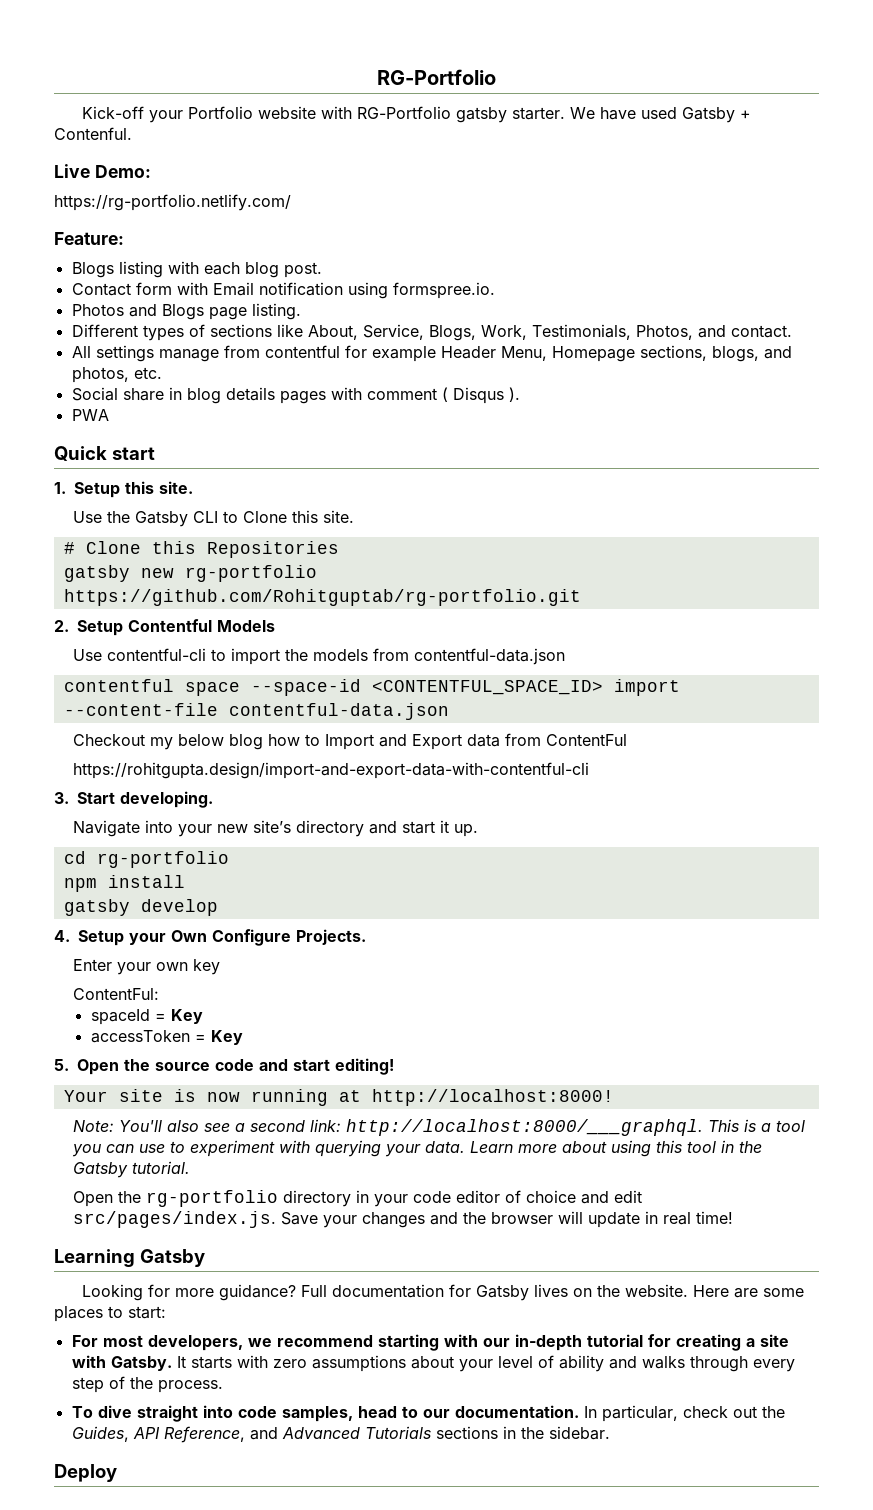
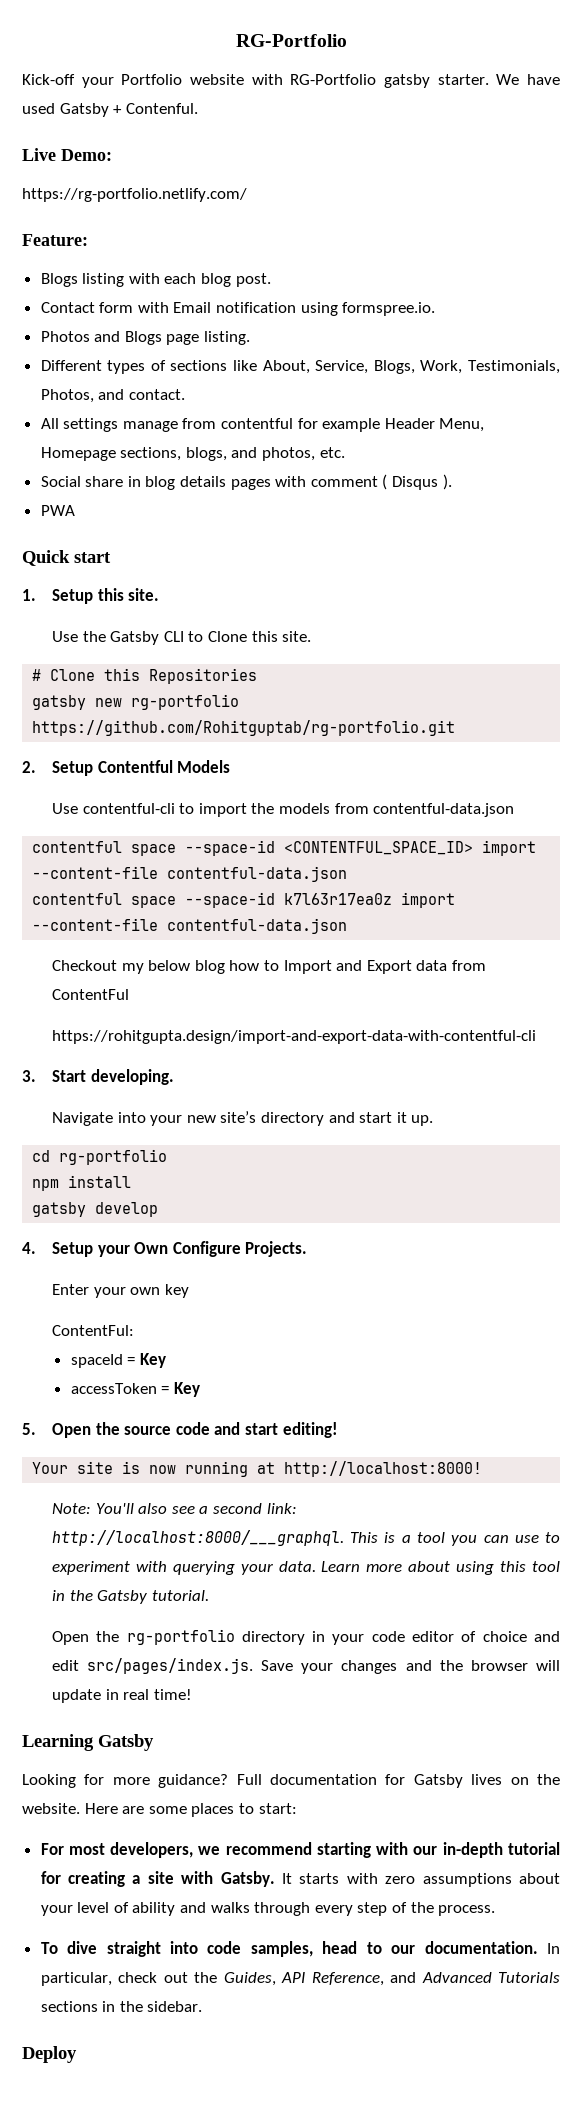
+ contentful space --space-id k7l63r17ea0z import --content-file contentful-data.json

